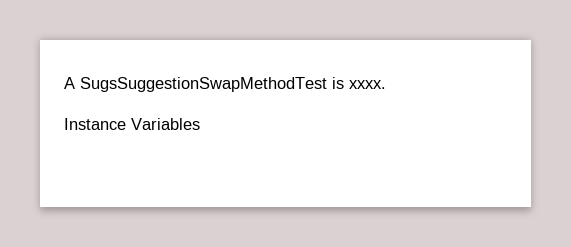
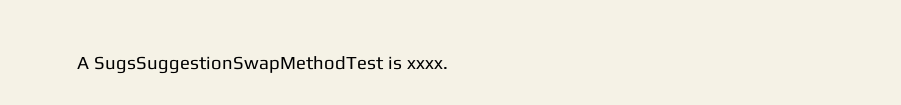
- Instance Variables

